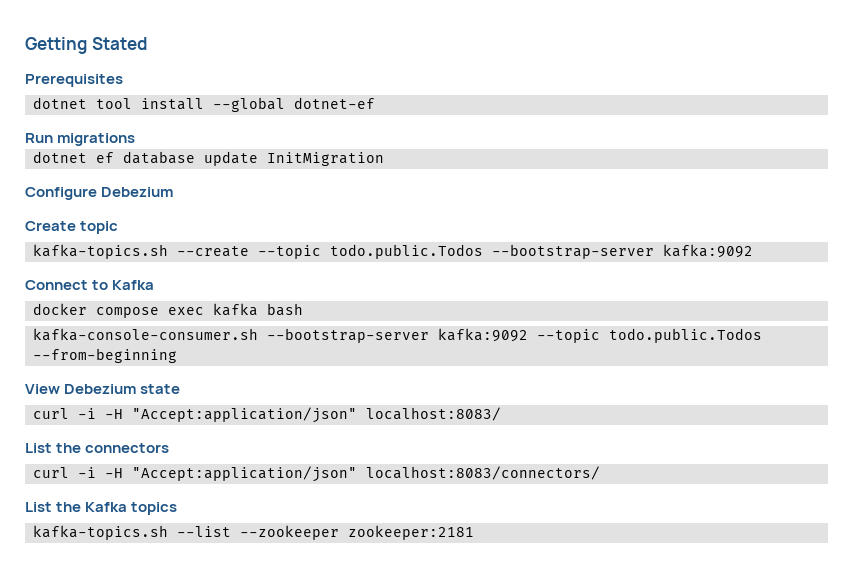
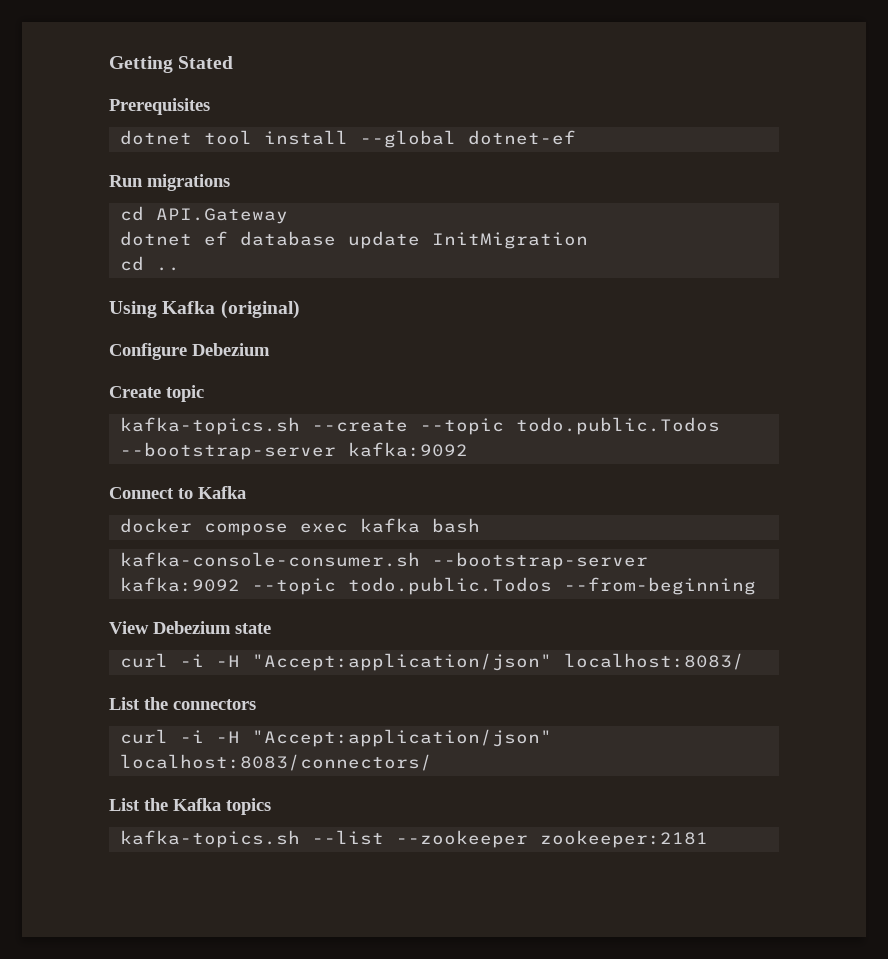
+ cd API.Gateway
+ cd ..
+ Using Kafka (original)

